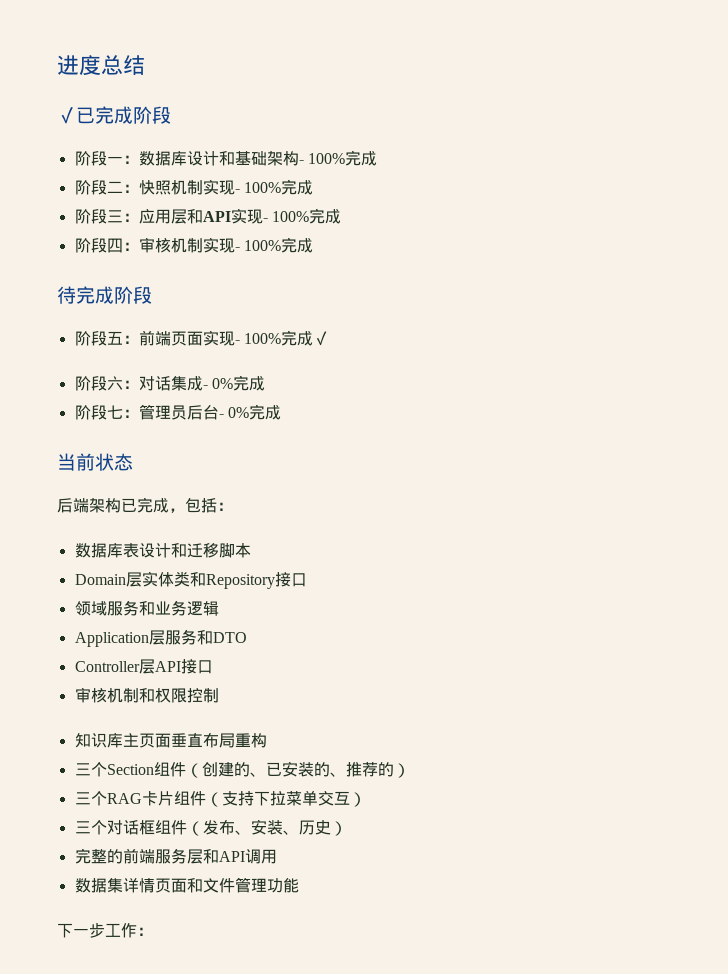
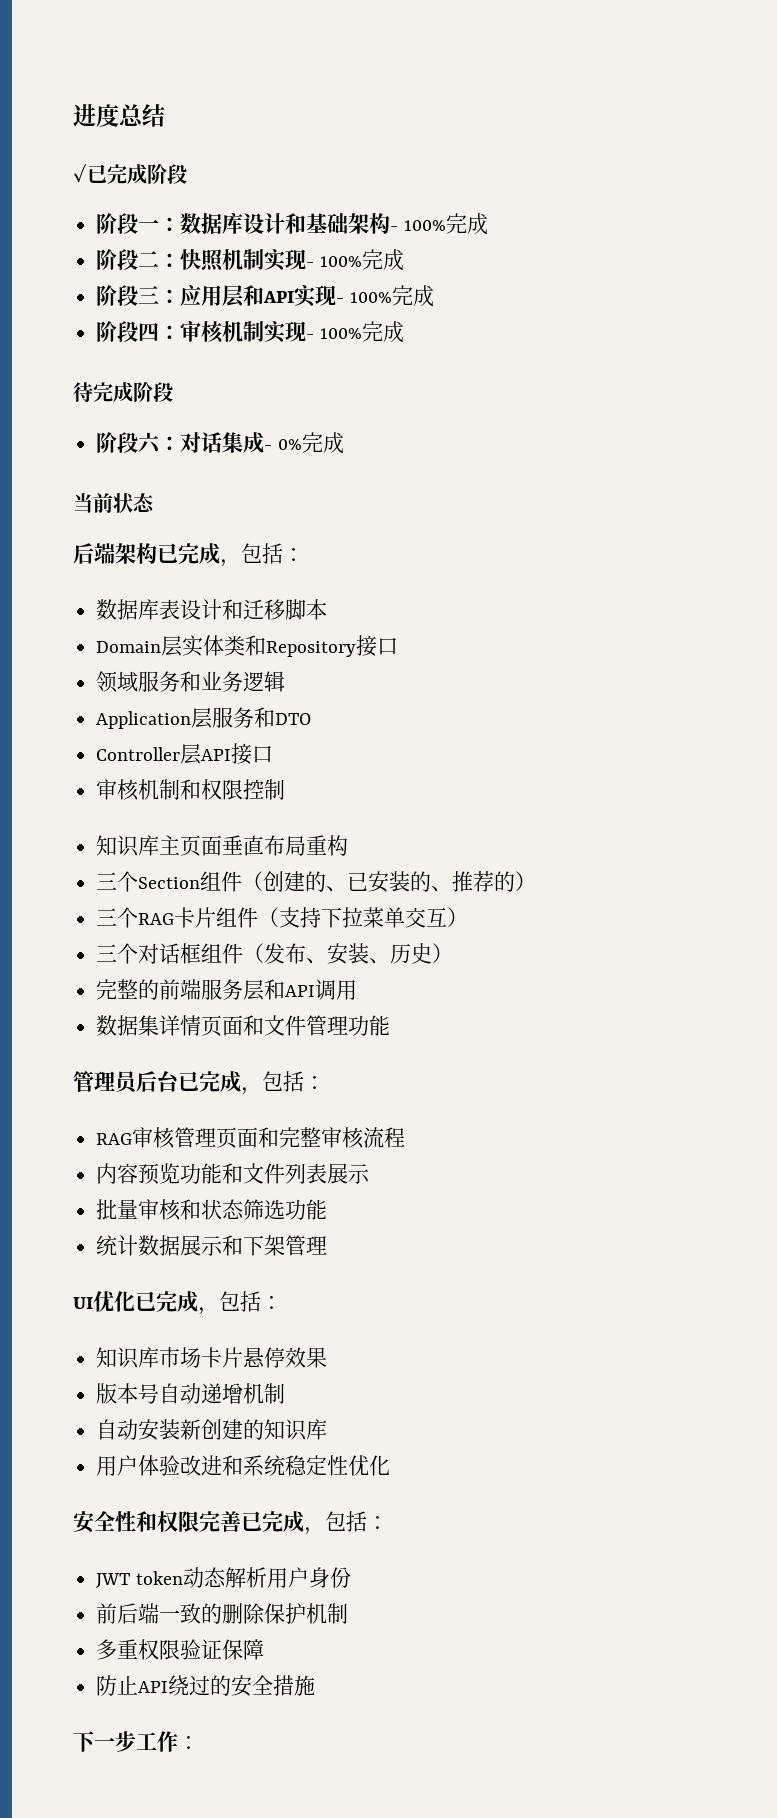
- 阶段五：前端页面实现- 100%完成✓
- 阶段七：管理员后台- 0%完成
+ 管理员后台已完成，包括：
+ RAG审核管理页面和完整审核流程
+ 内容预览功能和文件列表展示
+ 批量审核和状态筛选功能
+ 统计数据展示和下架管理
+ UI优化已完成，包括：
+ 知识库市场卡片悬停效果
+ 版本号自动递增机制
+ 自动安装新创建的知识库
+ 用户体验改进和系统稳定性优化
+ 安全性和权限完善已完成，包括：
+ JWT token动态解析用户身份
+ 前后端一致的删除保护机制
+ 多重权限验证保障
+ 防止API绕过的安全措施

